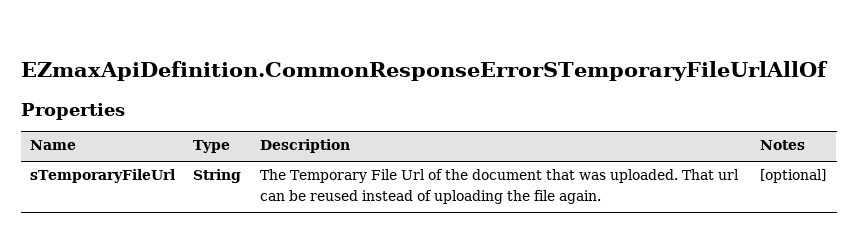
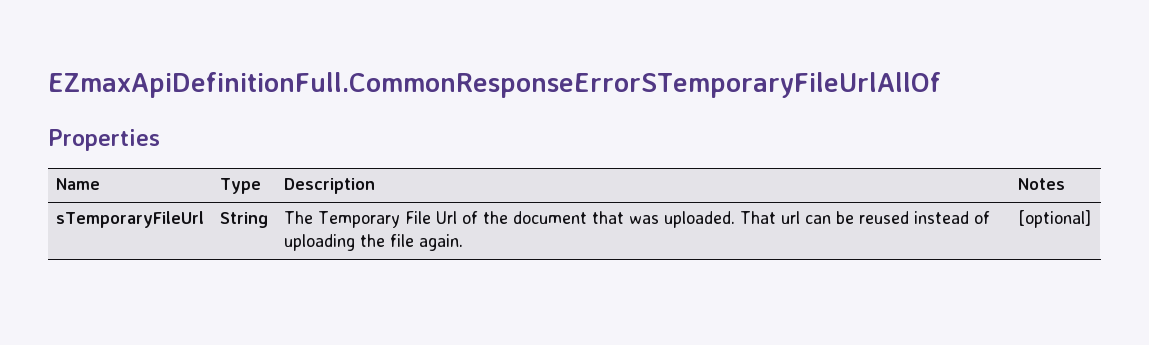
- EZmaxApiDefinition.CommonResponseErrorSTemporaryFileUrlAllOf
+ EZmaxApiDefinitionFull.CommonResponseErrorSTemporaryFileUrlAllOf

